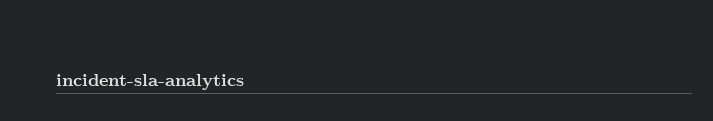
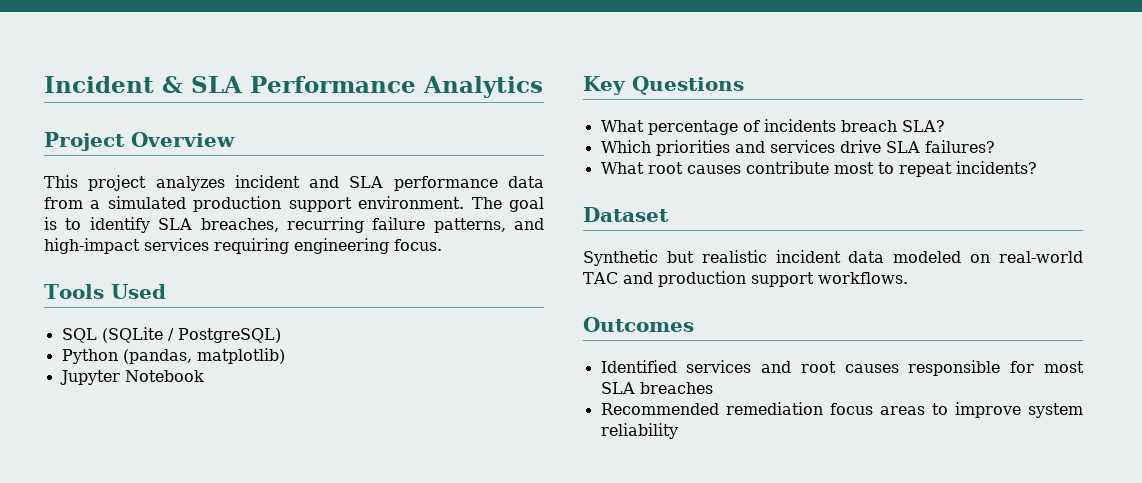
- incident-sla-analytics
+ Incident & SLA Performance Analytics
+ Project Overview
+ This project analyzes incident and SLA performance data from a simulated production support environment. The goal is to identify SLA breaches, recurring failure patterns, and high-impact services requiring engineering focus.
+ Tools Used
+ SQL (SQLite / PostgreSQL)
+ Python (pandas, matplotlib)
+ Jupyter Notebook
+ Key Questions
+ What percentage of incidents breach SLA?
+ Which priorities and services drive SLA failures?
+ What root causes contribute most to repeat incidents?
+ Dataset
+ Synthetic but realistic incident data modeled on real-world TAC and production support workflows.
+ Outcomes
+ Identified services and root causes responsible for most SLA breaches
+ Recommended remediation focus areas to improve system reliability

